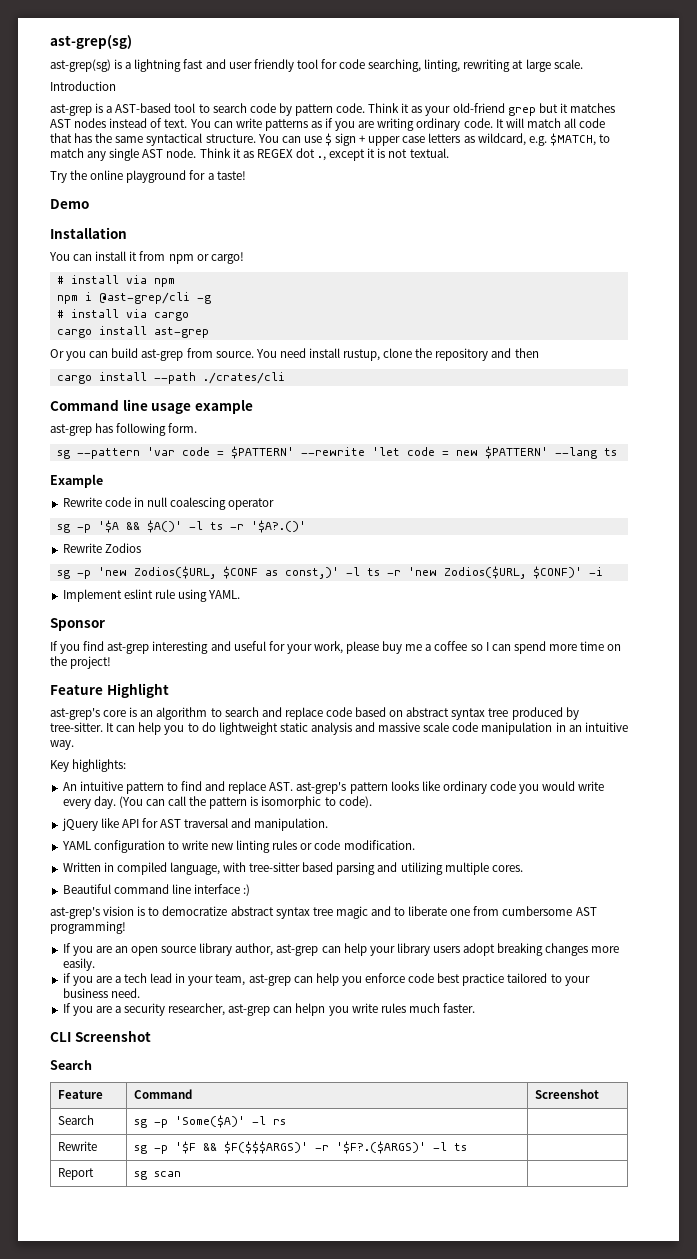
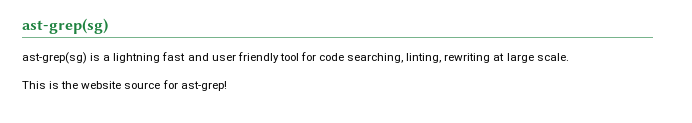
- Introduction
- ast-grep is a AST-based tool to search code by pattern code. Think it as your old-friend grep but it matches AST nodes instead of text. You can write patterns as if you are writing ordinary code. It will match all code that has the same syntactical structure. You can use $ sign + upper case letters as wildcard, e.g. $MATCH, to match any single AST node. Think it as REGEX dot ., except it is not textual.
- Try the online playground for a taste!
- Demo
- Installation
- You can install it from npm or cargo!
- # install via npm
- npm i @ast-grep/cli -g
- # install via cargo
- cargo install ast-grep
- Or you can build ast-grep from source. You need install rustup, clone the repository and then
- cargo install --path ./crates/cli
- Command line usage example
- ast-grep has following form.
- sg --pattern 'var code = $PATTERN' --rewrite 'let code = new $PATTERN' --lang ts
- Example
- Rewrite code in null coalescing operator
- sg -p '$A && $A()' -l ts -r '$A?.()'
- Rewrite Zodios
- sg -p 'new Zodios($URL, $CONF as const,)' -l ts -r 'new Zodios($URL, $CONF)' -i
- Implement eslint rule using YAML.
- Sponsor
- If you find ast-grep interesting and useful for your work, please buy me a coffee so I can spend more time on the project!
- Feature Highlight
- ast-grep's core is an algorithm to search and replace code based on abstract syntax tree produced by tree-sitter. It can help you to do lightweight static analysis and massive scale code manipulation in an intuitive way.
- Key highlights:
- An intuitive pattern to find and replace AST. ast-grep's pattern looks like ordinary code you would write every day. (You can call the pattern is isomorphic to code).
- jQuery like API for AST traversal and manipulation.
- YAML configuration to write new linting rules or code modification.
- Written in compiled language, with tree-sitter based parsing and utilizing multiple cores.
- Beautiful command line interface :)
- ast-grep's vision is to democratize abstract syntax tree magic and to liberate one from cumbersome AST programming!
- If you are an open source library author, ast-grep can help your library users adopt breaking changes more easily.
- if you are a tech lead in your team, ast-grep can help you enforce code best practice tailored to your business need.
- If you are a security researcher, ast-grep can helpn you write rules much faster.
- CLI Screenshot
- Search
- Feature | Command | Screenshot
- Search | sg -p 'Some($A)' -l rs |
- Rewrite | sg -p '$F && $F($$$ARGS)' -r '$F?.($ARGS)' -l ts |
- Report | sg scan |
+ This is the website source for ast-grep!

